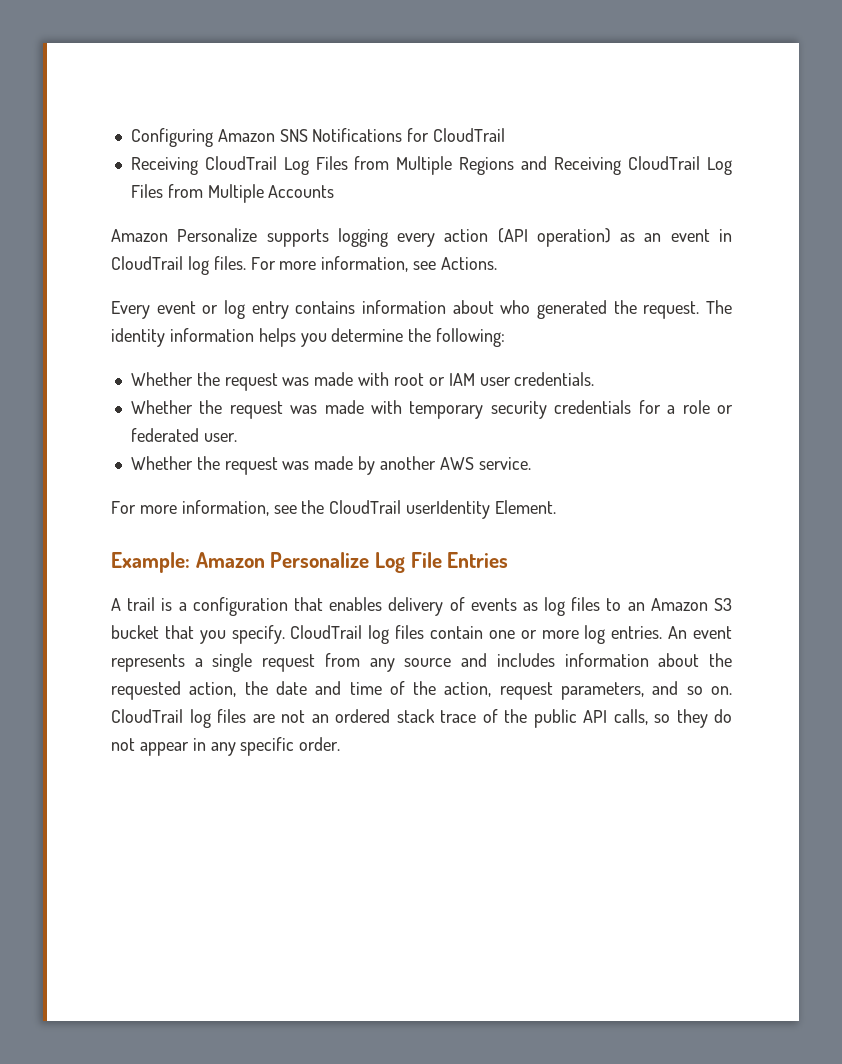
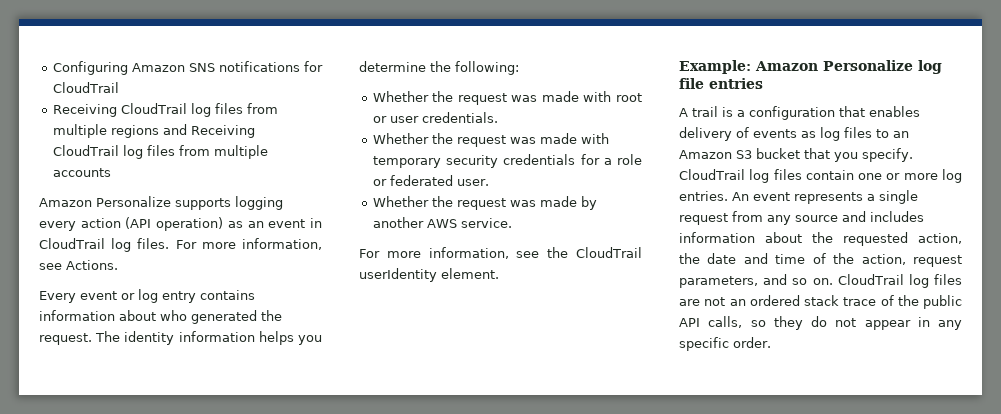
- Configuring Amazon SNS Notifications for CloudTrail
+ Configuring Amazon SNS notifications for CloudTrail
- Receiving CloudTrail Log Files from Multiple Regions and Receiving CloudTrail Log Files from Multiple Accounts
+ Receiving CloudTrail log files from multiple regions and Receiving CloudTrail log files from multiple accounts
- Whether the request was made with root or IAM user credentials.
+ Whether the request was made with root or user credentials.
- For more information, see the CloudTrail userIdentity Element.
+ For more information, see the CloudTrail userIdentity element.
- Example: Amazon Personalize Log File Entries
+ Example: Amazon Personalize log file entries

